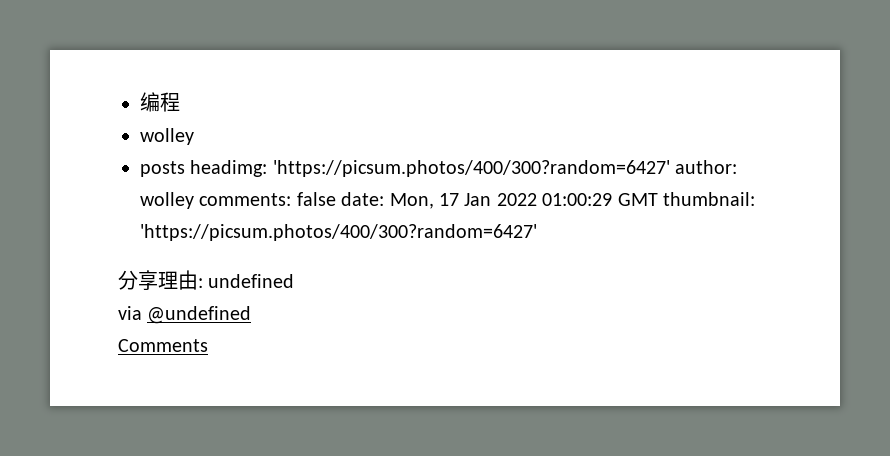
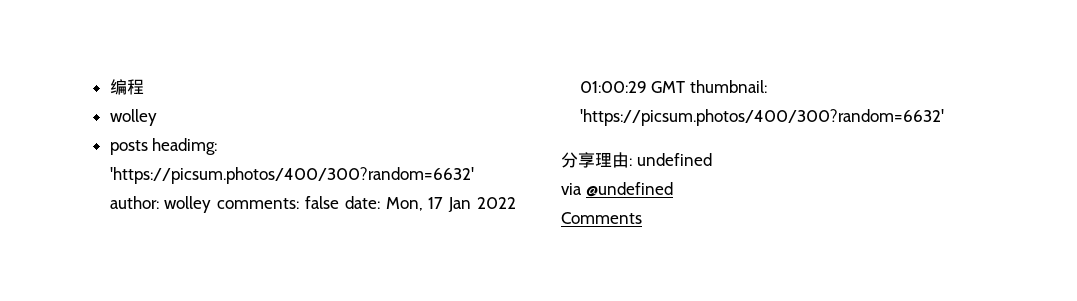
- posts headimg: 'https://picsum.photos/400/300?random=6427' author: wolley comments: false date: Mon, 17 Jan 2022 01:00:29 GMT thumbnail: 'https://picsum.photos/400/300?random=6427'
+ posts headimg: 'https://picsum.photos/400/300?random=6632' author: wolley comments: false date: Mon, 17 Jan 2022 01:00:29 GMT thumbnail: 'https://picsum.photos/400/300?random=6632'

